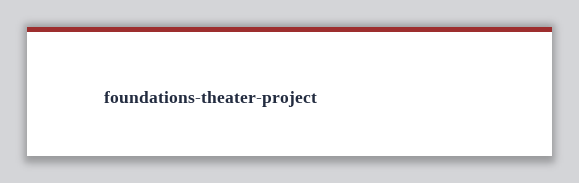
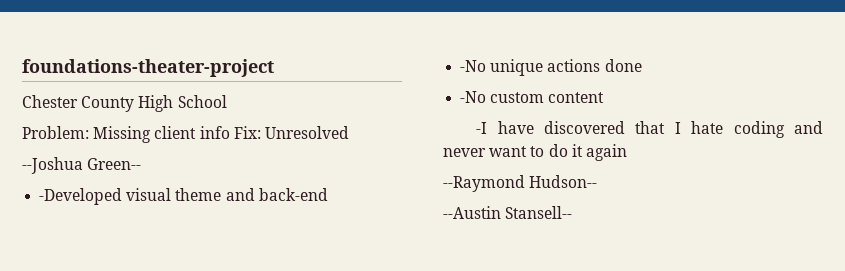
+ Chester County High School
+ Problem: Missing client info Fix: Unresolved
+ --Joshua Green--
+ -Developed visual theme and back-end
+ -No unique actions done
+ -No custom content
+ -I have discovered that I hate coding and never want to do it again
+ --Raymond Hudson--
+ --Austin Stansell--

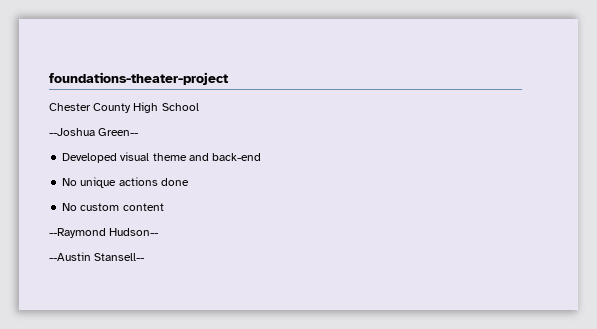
- Problem: Missing client info Fix: Unresolved
- -Developed visual theme and back-end
+ Developed visual theme and back-end
- -No unique actions done
+ No unique actions done
- -No custom content
+ No custom content
- -I have discovered that I hate coding and never want to do it again

